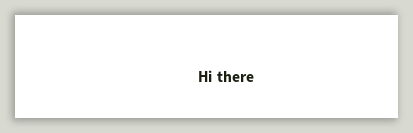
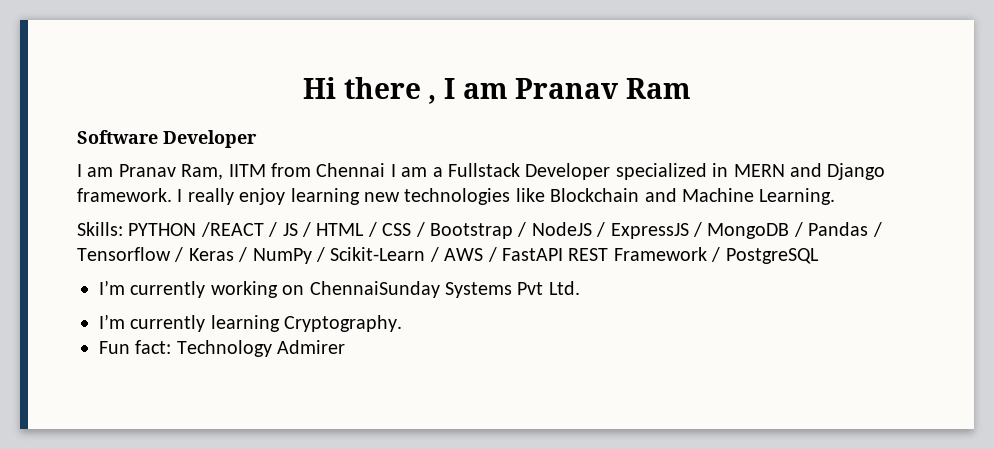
- Hi there
+ Hi there , I am Pranav Ram
+ Software Developer
+ I am Pranav Ram, IITM from Chennai I am a Fullstack Developer specialized in MERN and Django framework. I really enjoy learning new technologies like Blockchain and Machine Learning.
+ Skills: PYTHON /REACT / JS / HTML / CSS / Bootstrap / NodeJS / ExpressJS / MongoDB / Pandas / Tensorflow / Keras / NumPy / Scikit-Learn / AWS / FastAPI REST Framework / PostgreSQL
+ I’m currently working on ChennaiSunday Systems Pvt Ltd.
+ I’m currently learning Cryptography.
+ Fun fact: Technology Admirer

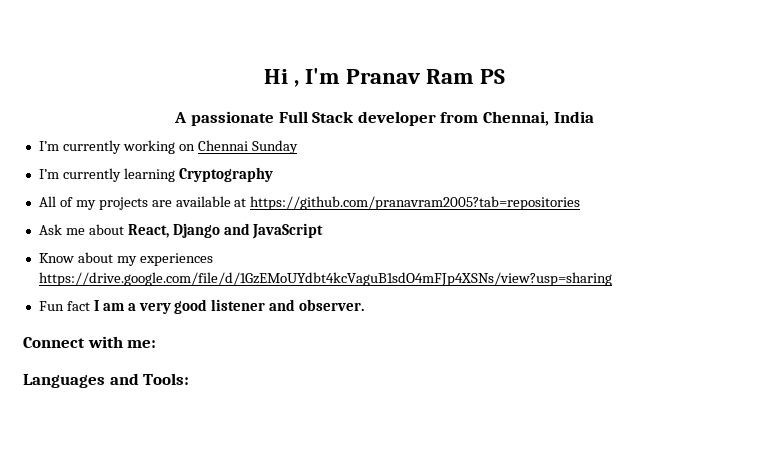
- Hi there , I am Pranav Ram
- Software Developer
- I am Pranav Ram, IITM from Chennai I am a Fullstack Developer specialized in MERN and Django framework. I really enjoy learning new technologies like Blockchain and Machine Learning.
- Skills: PYTHON /REACT / JS / HTML / CSS / Bootstrap / NodeJS / ExpressJS / MongoDB / Pandas / Tensorflow / Keras / NumPy / Scikit-Learn / AWS / FastAPI REST Framework / PostgreSQL
+ Hi , I'm Pranav Ram PS
+ A passionate Full Stack developer from Chennai, India
- I’m currently working on ChennaiSunday Systems Pvt Ltd.
+ I’m currently working on Chennai Sunday
- I’m currently learning Cryptography.
- Fun fact: Technology Admirer
+ I’m currently learning Cryptography
+ All of my projects are available at https://github.com/pranavram2005?tab=repositories
+ Ask me about React, Django and JavaScript
+ Know about my experiences https://drive.google.com/file/d/1GzEMoUYdbt4kcVaguB1sdO4mFJp4XSNs/view?usp=sharing
+ Fun fact I am a very good listener and observer.
+ Connect with me:
+ Languages and Tools:

